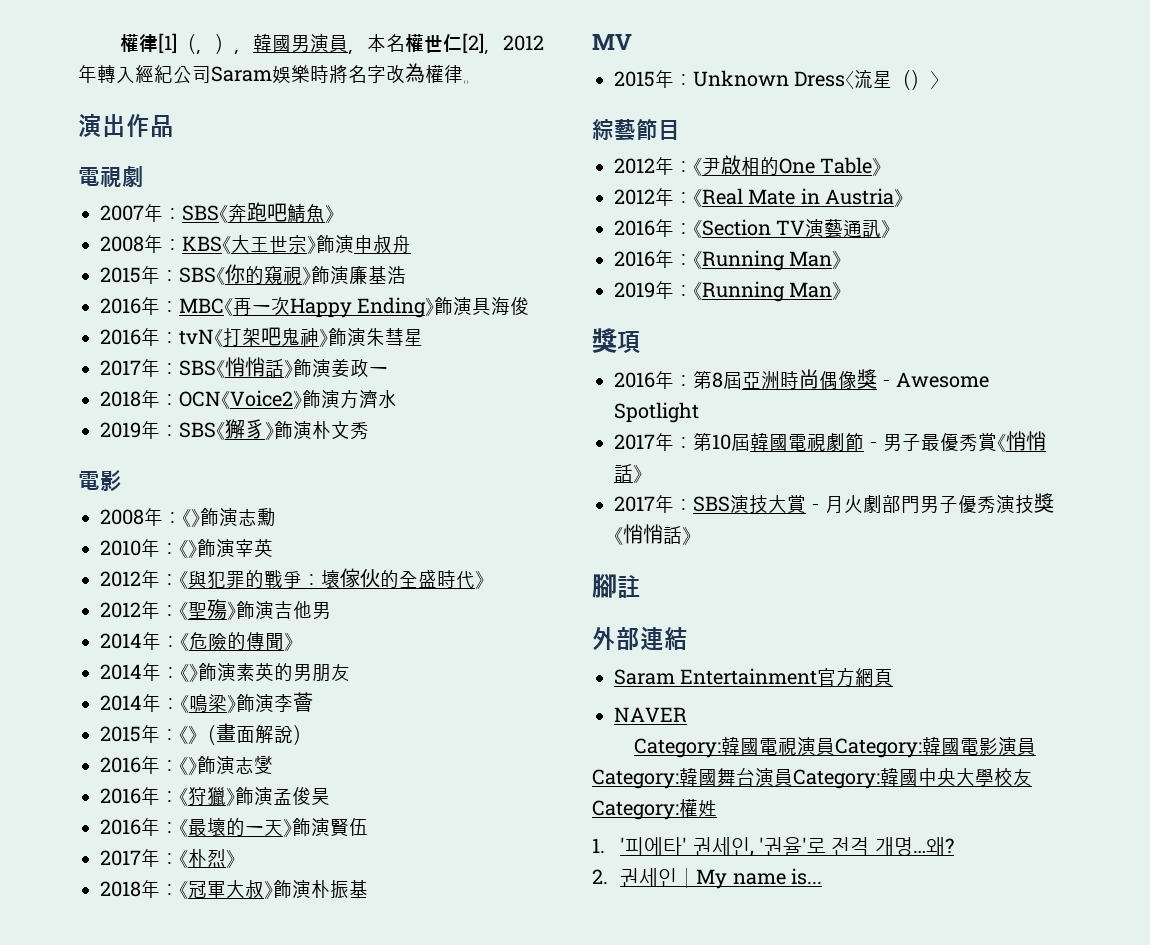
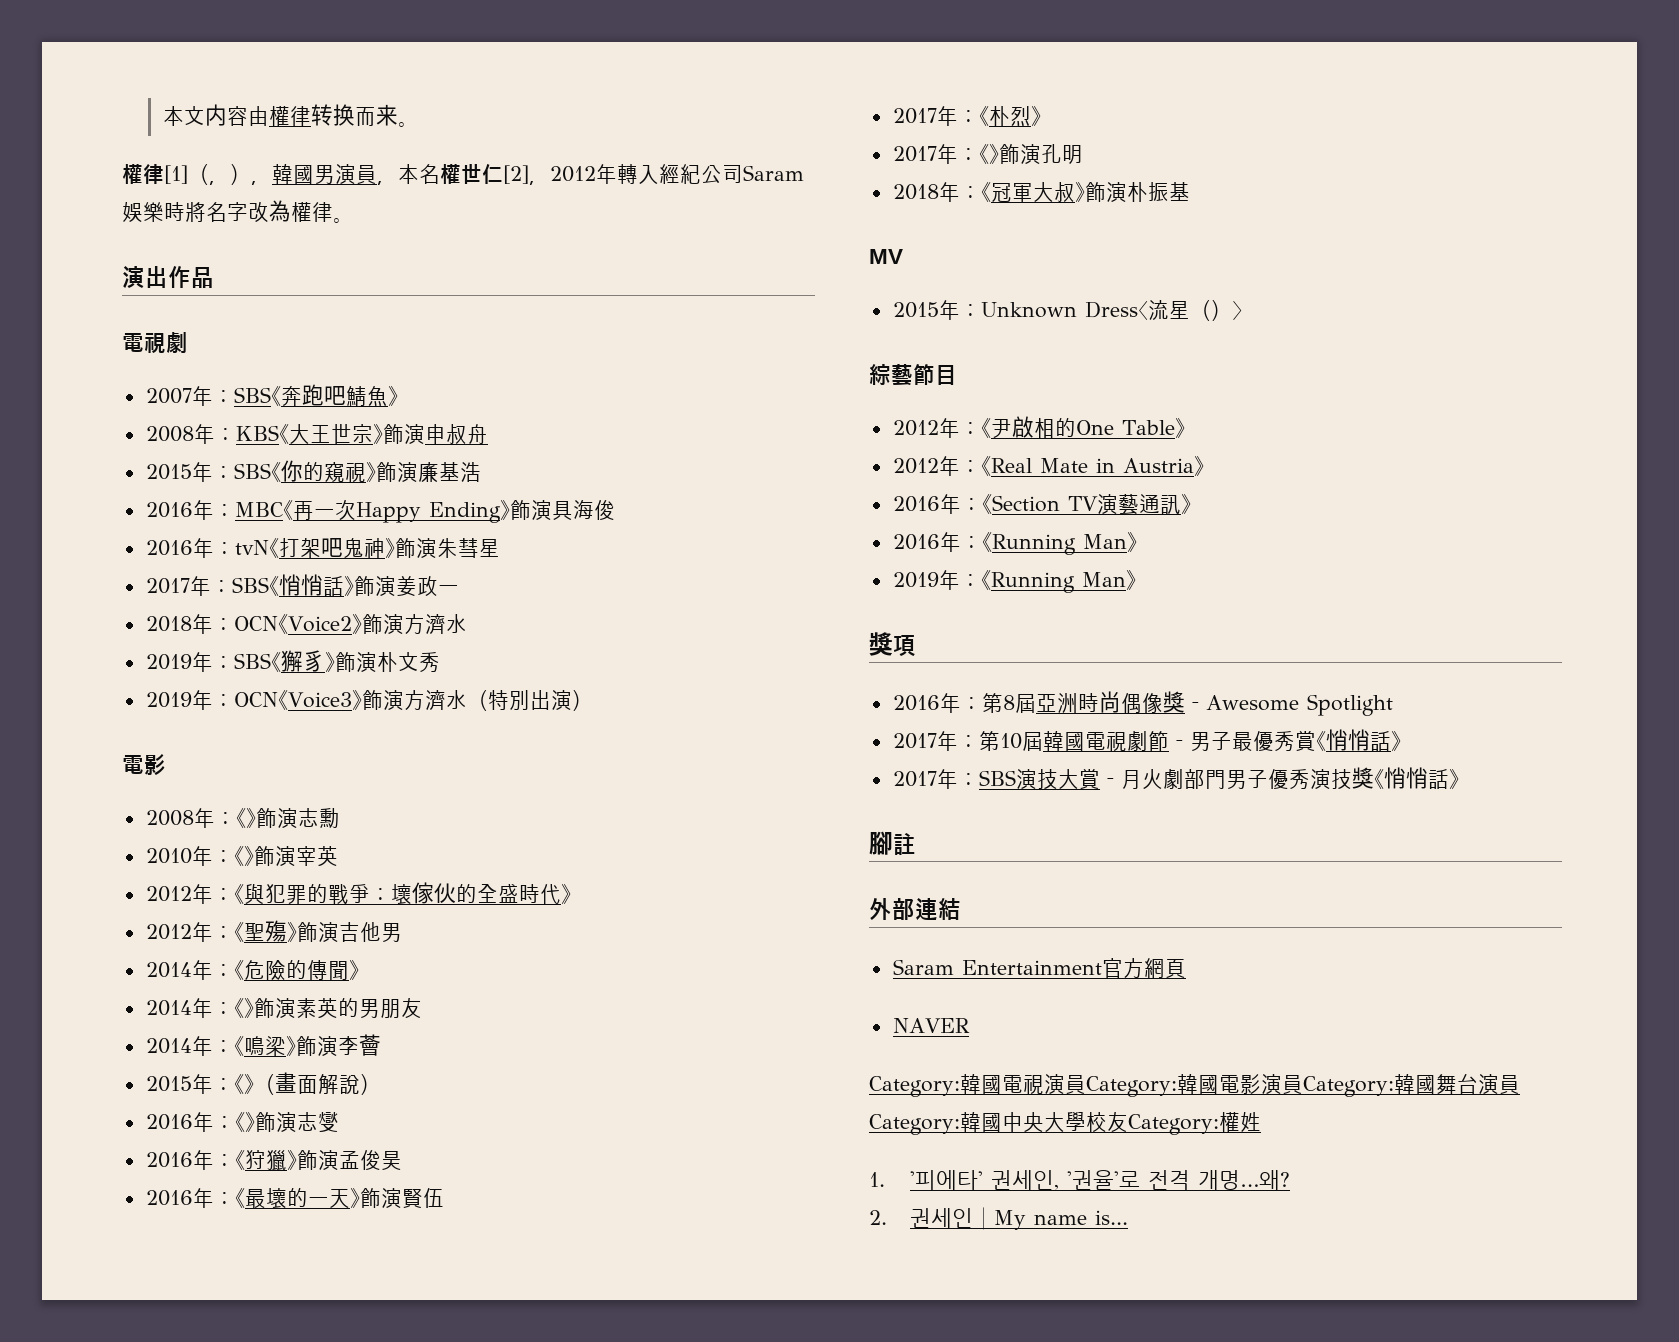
+ 本文内容由權律转换而来。
+ 2019年：OCN《Voice3》飾演方濟水（特別出演）
+ 2017年：《》飾演孔明

